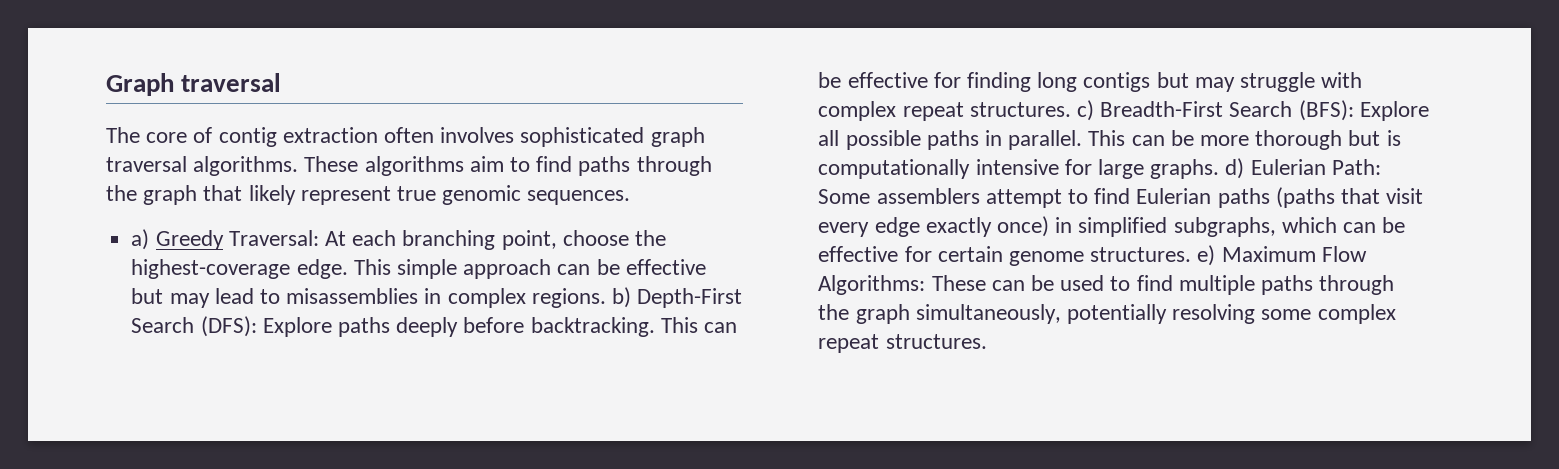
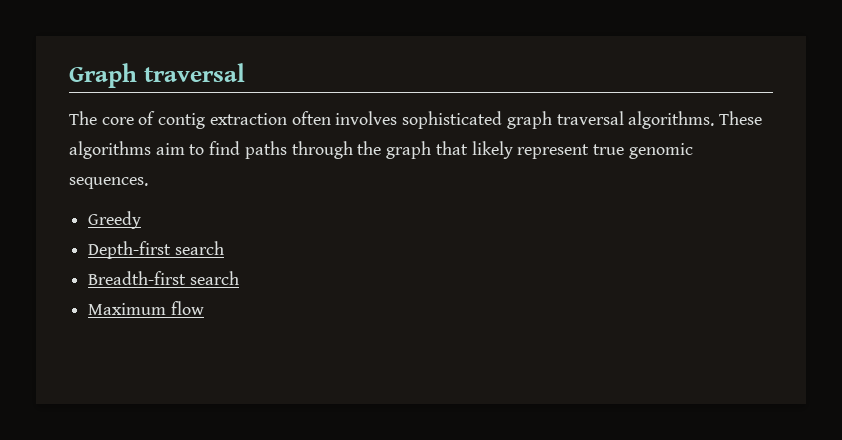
- a) Greedy Traversal: At each branching point, choose the highest-coverage edge. This simple approach can be effective but may lead to misassemblies in complex regions. b) Depth-First Search (DFS): Explore paths deeply before backtracking. This can be effective for finding long contigs but may struggle with complex repeat structures. c) Breadth-First Search (BFS): Explore all possible paths in parallel. This can be more thorough but is computationally intensive for large graphs. d) Eulerian Path: Some assemblers attempt to find Eulerian paths (paths that visit every edge exactly once) in simplified subgraphs, which can be effective for certain genome structures. e) Maximum Flow Algorithms: These can be used to find multiple paths through the graph simultaneously, potentially resolving some complex repeat structures.
+ Greedy
+ Depth-first search
+ Breadth-first search
+ Maximum flow

